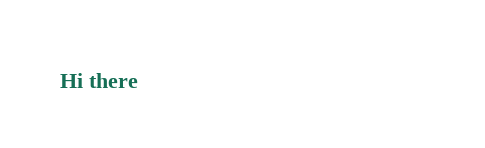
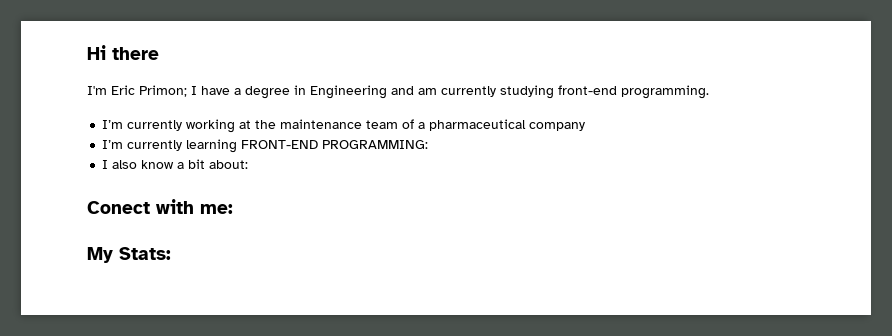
+ I'm Eric Primon; I have a degree in Engineering and am currently studying front-end programming.
+ I’m currently working at the maintenance team of a pharmaceutical company
+ I’m currently learning FRONT-END PROGRAMMING:
+ I also know a bit about:
+ Conect with me:
+ My Stats:

